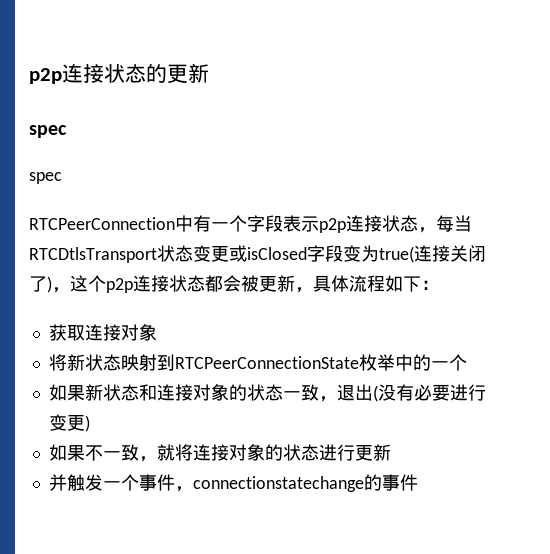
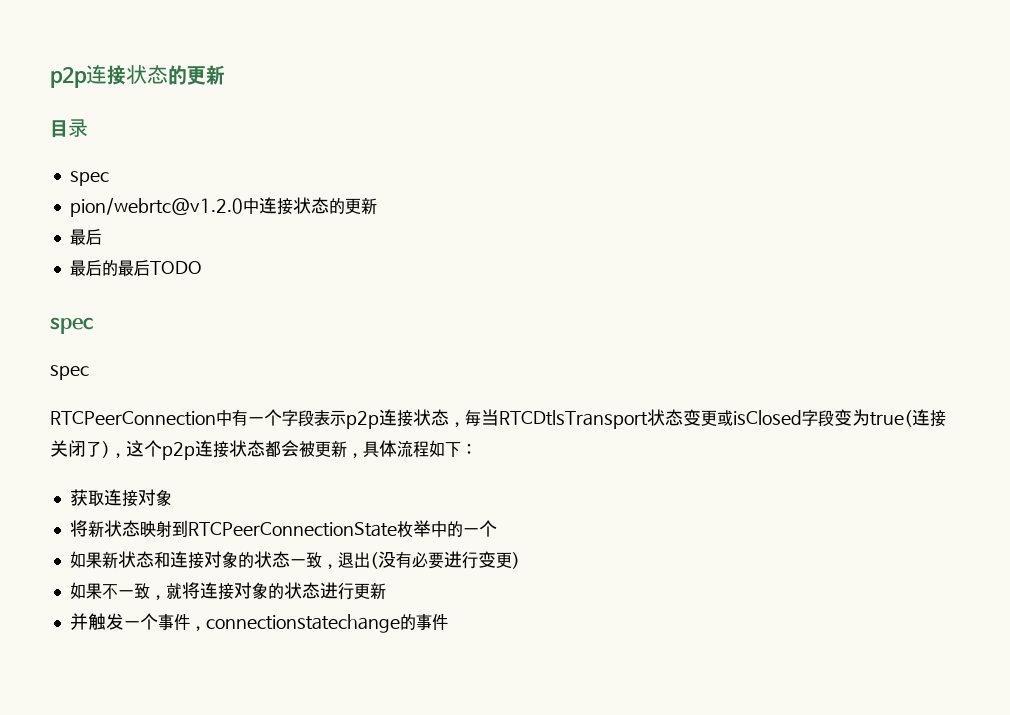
+ 目录
+ spec
+ pion/webrtc@v1.2.0中连接状态的更新
+ 最后
+ 最后的最后TODO

